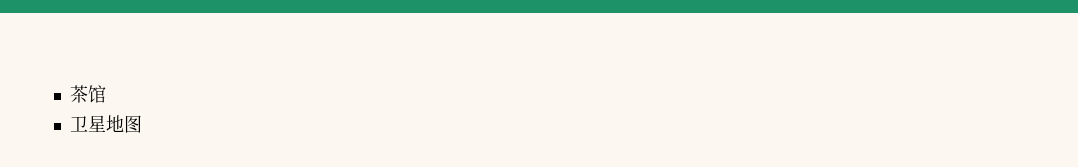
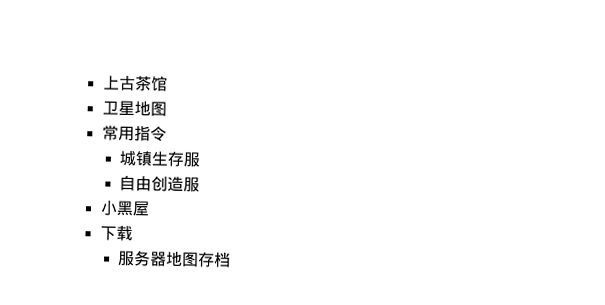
- 茶馆
+ 上古茶馆
+ 常用指令
+ 城镇生存服
+ 自由创造服
+ 小黑屋
+ 下载
+ 服务器地图存档

